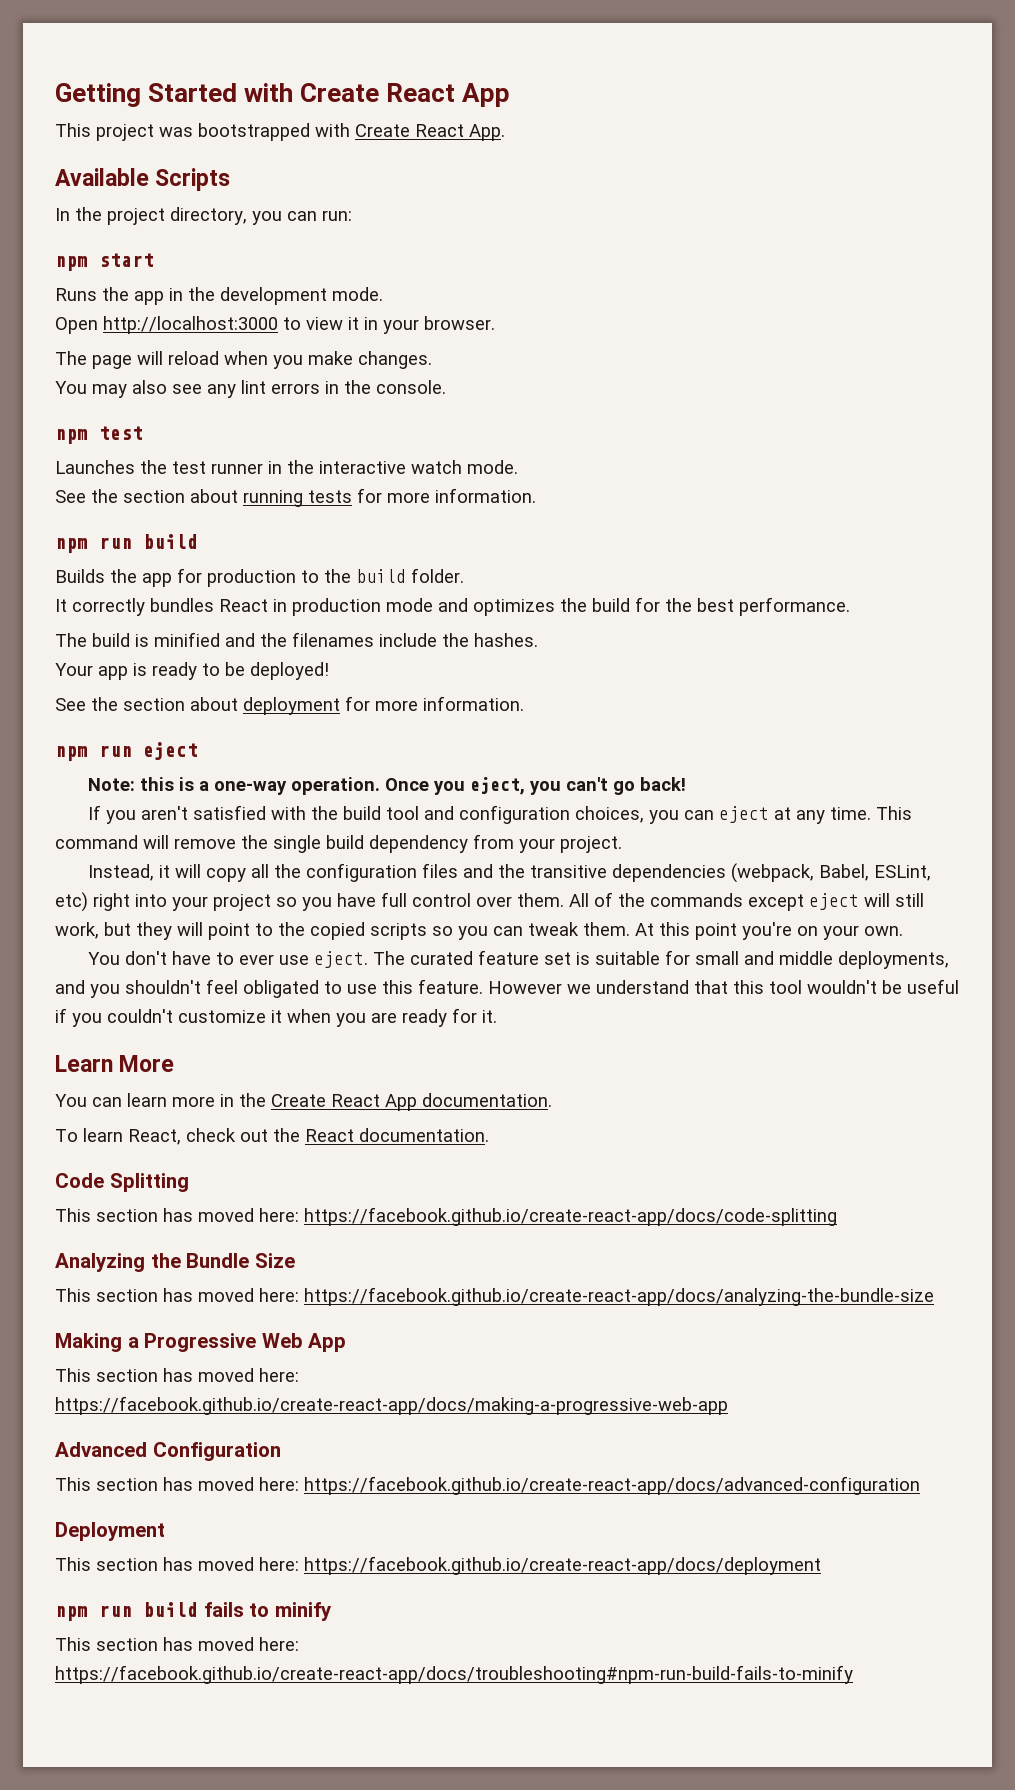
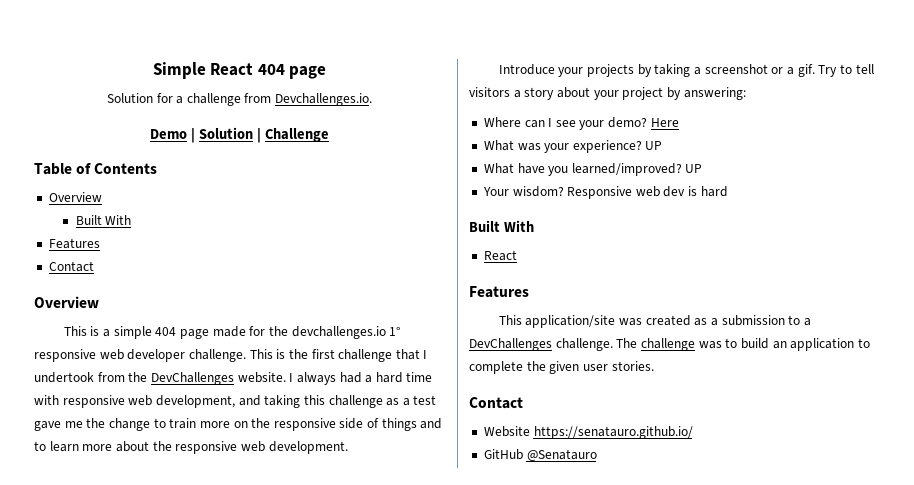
- Getting Started with Create React App
- This project was bootstrapped with Create React App.
- Available Scripts
- In the project directory, you can run:
- npm start
- Runs the app in the development mode.
- Open http://localhost:3000 to view it in your browser.
- The page will reload when you make changes.
- You may also see any lint errors in the console.
- npm test
- Launches the test runner in the interactive watch mode.
- See the section about running tests for more information.
- npm run build
- Builds the app for production to the build folder.
- It correctly bundles React in production mode and optimizes the build for the best performance.
- The build is minified and the filenames include the hashes.
- Your app is ready to be deployed!
- See the section about deployment for more information.
- npm run eject
- Note: this is a one-way operation. Once you eject, you can't go back!
- If you aren't satisfied with the build tool and configuration choices, you can eject at any time. This command will remove the single build dependency from your project.
- Instead, it will copy all the configuration files and the transitive dependencies (webpack, Babel, ESLint, etc) right into your project so you have full control over them. All of the commands except eject will still work, but they will point to the copied scripts so you can tweak them. At this point you're on your own.
- You don't have to ever use eject. The curated feature set is suitable for small and middle deployments, and you shouldn't feel obligated to use this feature. However we understand that this tool wouldn't be useful if you couldn't customize it when you are ready for it.
- Learn More
- You can learn more in the Create React App documentation.
- To learn React, check out the React documentation.
- Code Splitting
- This section has moved here: https://facebook.github.io/create-react-app/docs/code-splitting
- Analyzing the Bundle Size
- This section has moved here: https://facebook.github.io/create-react-app/docs/analyzing-the-bundle-size
- Making a Progressive Web App
- This section has moved here: https://facebook.github.io/create-react-app/docs/making-a-progressive-web-app
- Advanced Configuration
- This section has moved here: https://facebook.github.io/create-react-app/docs/advanced-configuration
- Deployment
- This section has moved here: https://facebook.github.io/create-react-app/docs/deployment
- npm run build fails to minify
- This section has moved here: https://facebook.github.io/create-react-app/docs/troubleshooting#npm-run-build-fails-to-minify
+ Simple React 404 page
+ Solution for a challenge from Devchallenges.io.
+ Demo | Solution | Challenge
+ Table of Contents
+ Overview
+ Built With
+ Features
+ Contact
+ Overview
+ This is a simple 404 page made for the devchallenges.io 1° responsive web developer challenge. This is the first challenge that I undertook from the DevChallenges website. I always had a hard time with responsive web development, and taking this challenge as a test gave me the change to train more on the responsive side of things and to learn more about the responsive web development.
+ Introduce your projects by taking a screenshot or a gif. Try to tell visitors a story about your project by answering:
+ Where can I see your demo? Here
+ What was your experience? UP
+ What have you learned/improved? UP
+ Your wisdom? Responsive web dev is hard
+ Built With
+ React
+ Features
+ This application/site was created as a submission to a DevChallenges challenge. The challenge was to build an application to complete the given user stories.
+ Contact
+ Website https://senatauro.github.io/
+ GitHub @Senatauro

